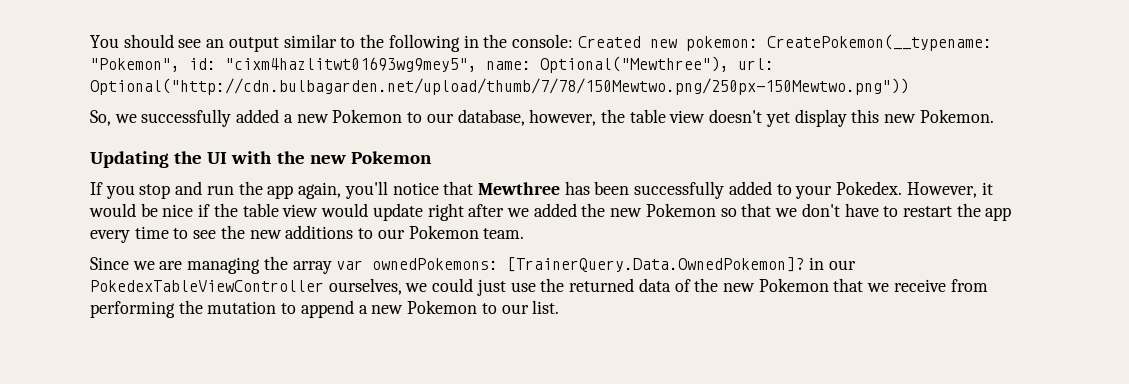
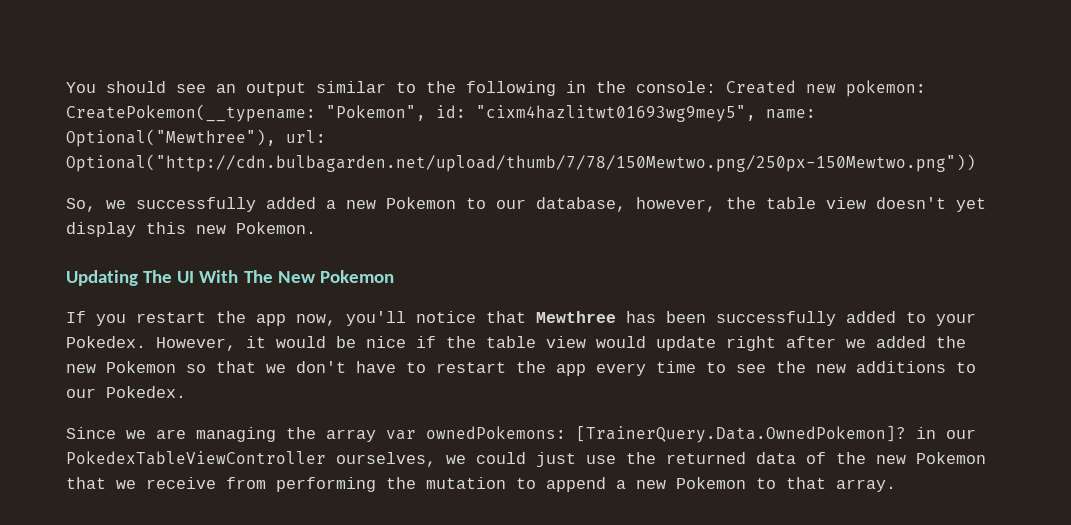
- Updating the UI with the new Pokemon
+ Updating The UI With The New Pokemon
- If you stop and run the app again, you'll notice that Mewthree has been successfully added to your Pokedex.
+ If you restart the app now, you'll notice that Mewthree has been successfully added to your Pokedex.
- However, it would be nice if the table view would update right after we added the new Pokemon so that we don't have to restart the app every time to see the new additions to our Pokemon team.
+ However, it would be nice if the table view would update right after we added the new Pokemon so that we don't have to restart the app every time to see the new additions to our Pokedex.
- Since we are managing the array var ownedPokemons: [TrainerQuery.Data.OwnedPokemon]? in our PokedexTableViewController ourselves, we could just use the returned data of the new Pokemon that we receive from performing the mutation to append a new Pokemon to our list.
+ Since we are managing the array var ownedPokemons: [TrainerQuery.Data.OwnedPokemon]? in our PokedexTableViewController ourselves, we could just use the returned data of the new Pokemon that we receive from performing the mutation to append a new Pokemon to that array.

